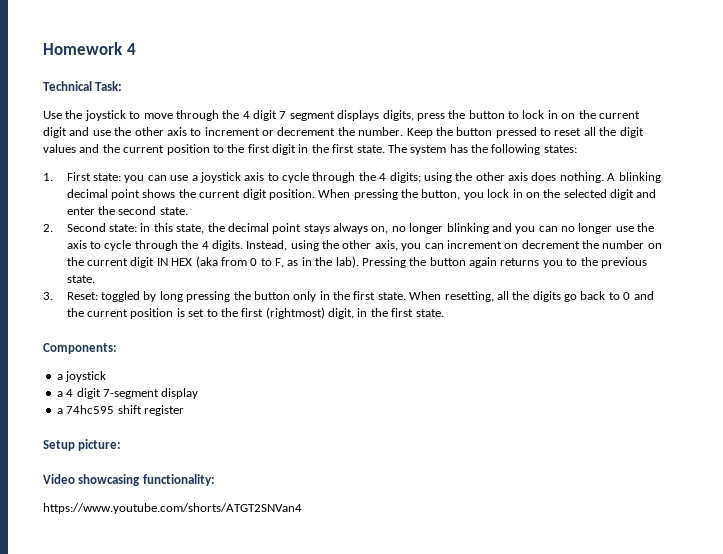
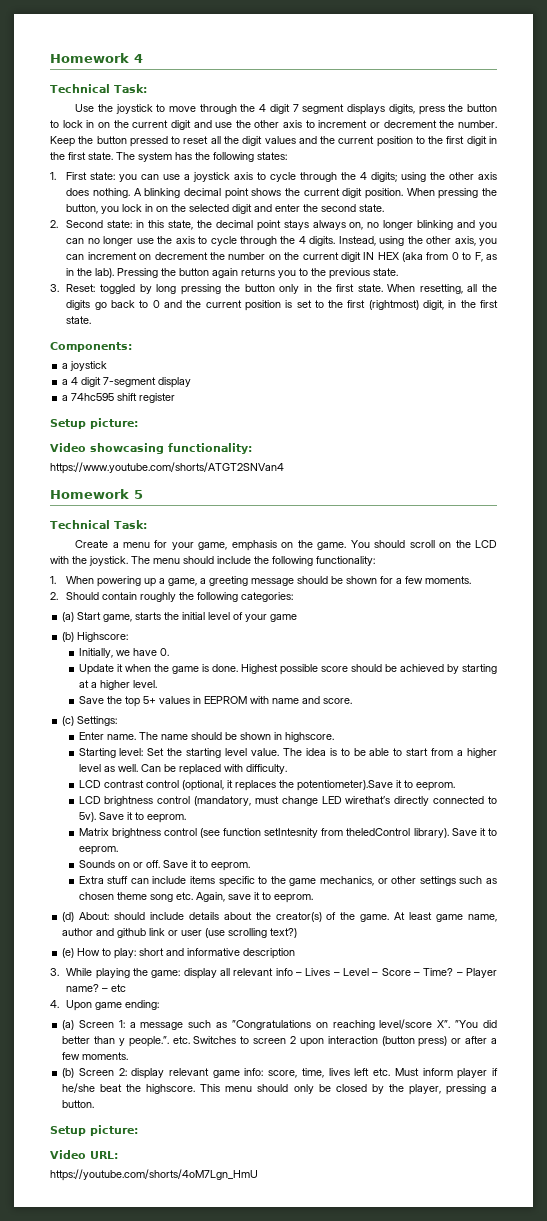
+ Homework 5
+ Technical Task:
+ Create a menu for your game, emphasis on the game. You should scroll on the LCD with the joystick. The menu should include the following functionality:
+ 1. When powering up a game, a greeting message should be shown for a few moments.
+ 2. Should contain roughly the following categories:
+ (a) Start game, starts the initial level of your game
+ (b) Highscore:
+ Initially, we have 0.
+ Update it when the game is done. Highest possible score should be achieved by starting at a higher level.
+ Save the top 5+ values in EEPROM with name and score.
+ (c) Settings:
+ Enter name. The name should be shown in highscore.
+ Starting level: Set the starting level value. The idea is to be able to start from a higher level as well. Can be replaced with difficulty.
+ LCD contrast control (optional, it replaces the potentiometer).Save it to eeprom.
+ LCD brightness control (mandatory, must change LED wirethat’s directly connected to 5v). Save it to eeprom.
+ Matrix brightness control (see function setIntesnity from theledControl library). Save it to eeprom.
+ Sounds on or off. Save it to eeprom.
+ Extra stuff can include items specific to the game mechanics, or other settings such as chosen theme song etc. Again, save it to eeprom.
+ (d) About: should include details about the creator(s) of the game. At least game name, author and github link or user (use scrolling text?)
+ (e) How to play: short and informative description
+ 3. While playing the game: display all relevant info – Lives – Level – Score – Time? – Player name? – etc
+ 4. Upon game ending:
+ (a) Screen 1: a message such as ”Congratulations on reaching level/score X”. ”You did better than y people.”. etc. Switches to screen 2 upon interaction (button press) or after a few moments.
+ (b) Screen 2: display relevant game info: score, time, lives left etc. Must inform player if he/she beat the highscore. This menu should only be closed by the player, pressing a button.
+ Setup picture:
+ Video URL:
+ https://youtube.com/shorts/4oM7Lgn_HmU

